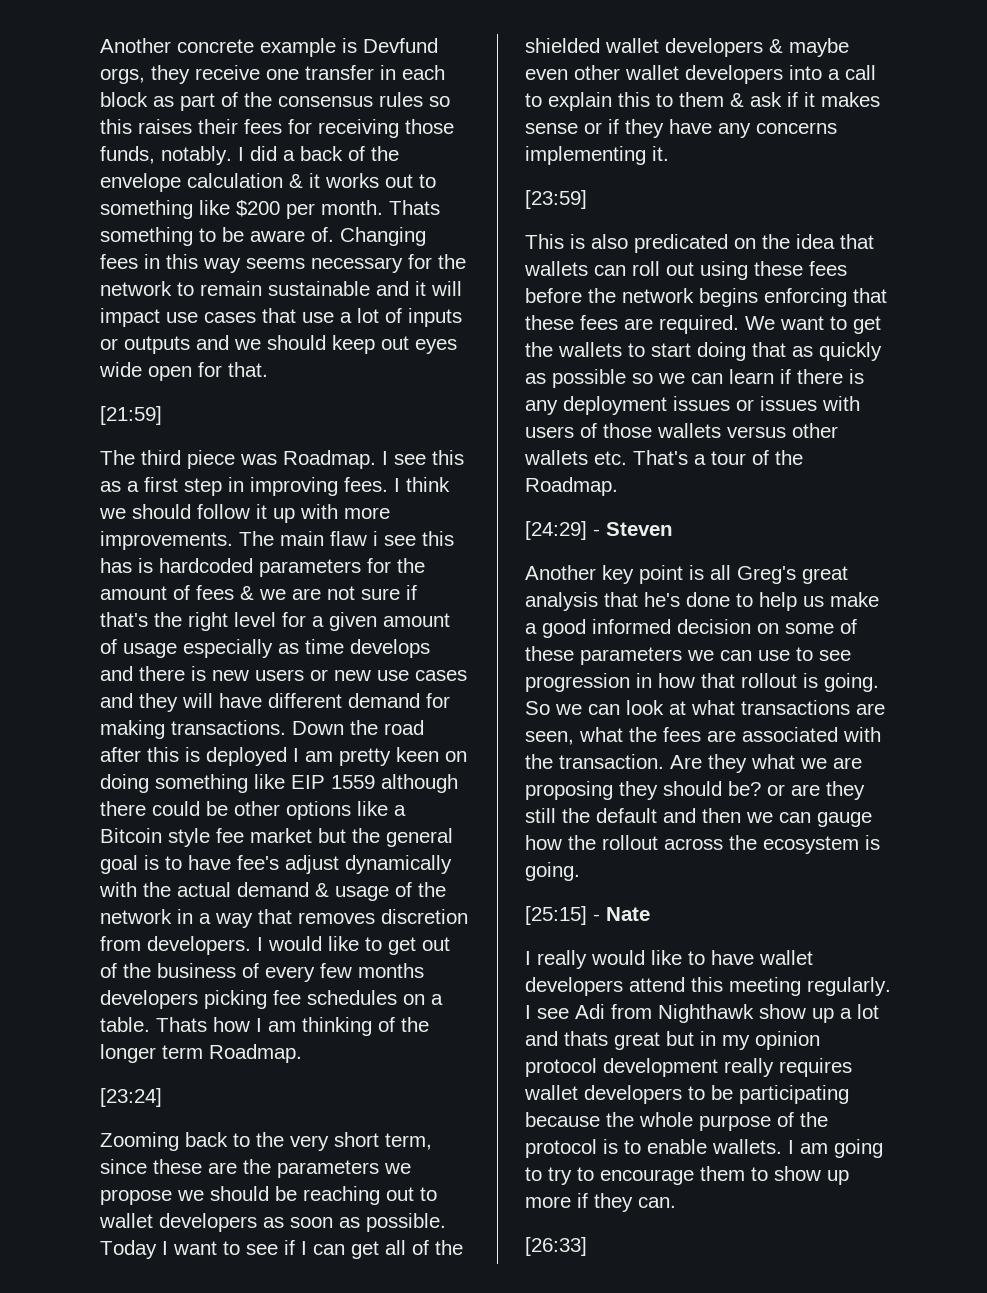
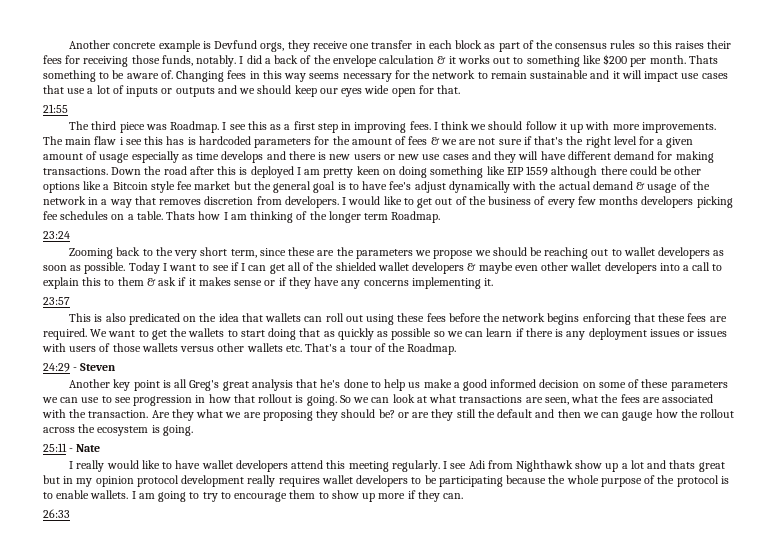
- Changing fees in this way seems necessary for the network to remain sustainable and it will impact use cases that use a lot of inputs or outputs and we should keep out eyes wide open for that.
+ Changing fees in this way seems necessary for the network to remain sustainable and it will impact use cases that use a lot of inputs or outputs and we should keep our eyes wide open for that.
- [21:59]
+ 21:55
- [23:24]
+ 23:24
- [23:59]
+ 23:57
- [24:29] - Steven
+ 24:29 - Steven
- [25:15] - Nate
+ 25:11 - Nate
- [26:33]
+ 26:33

